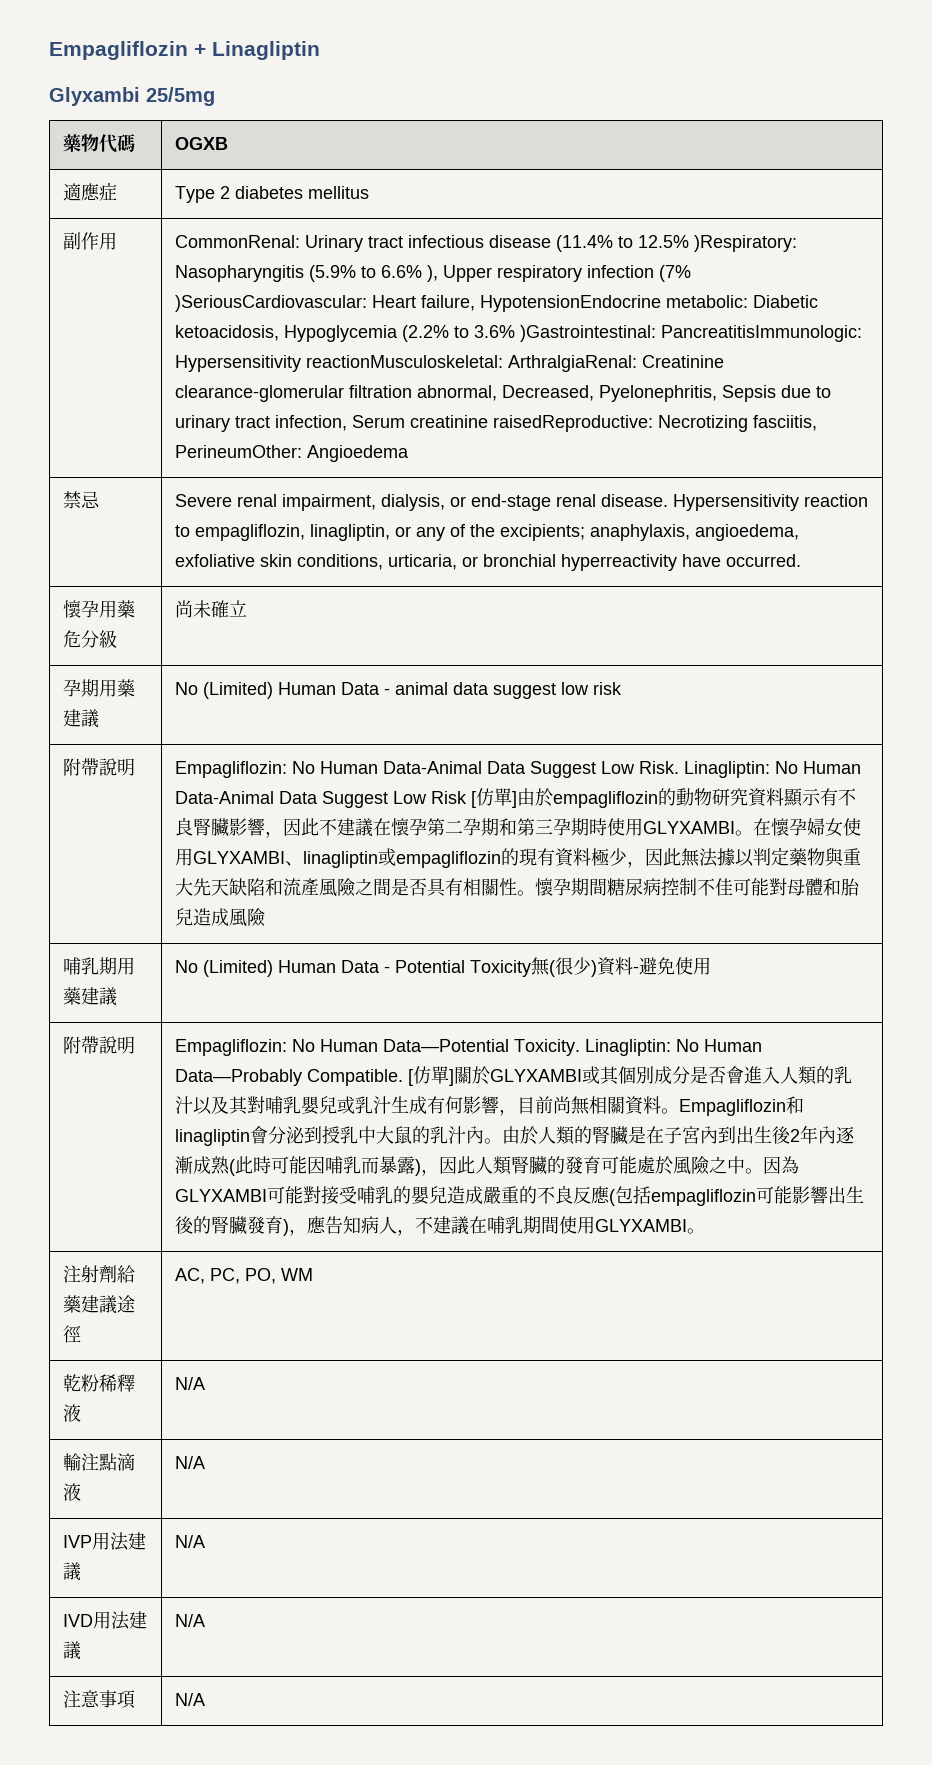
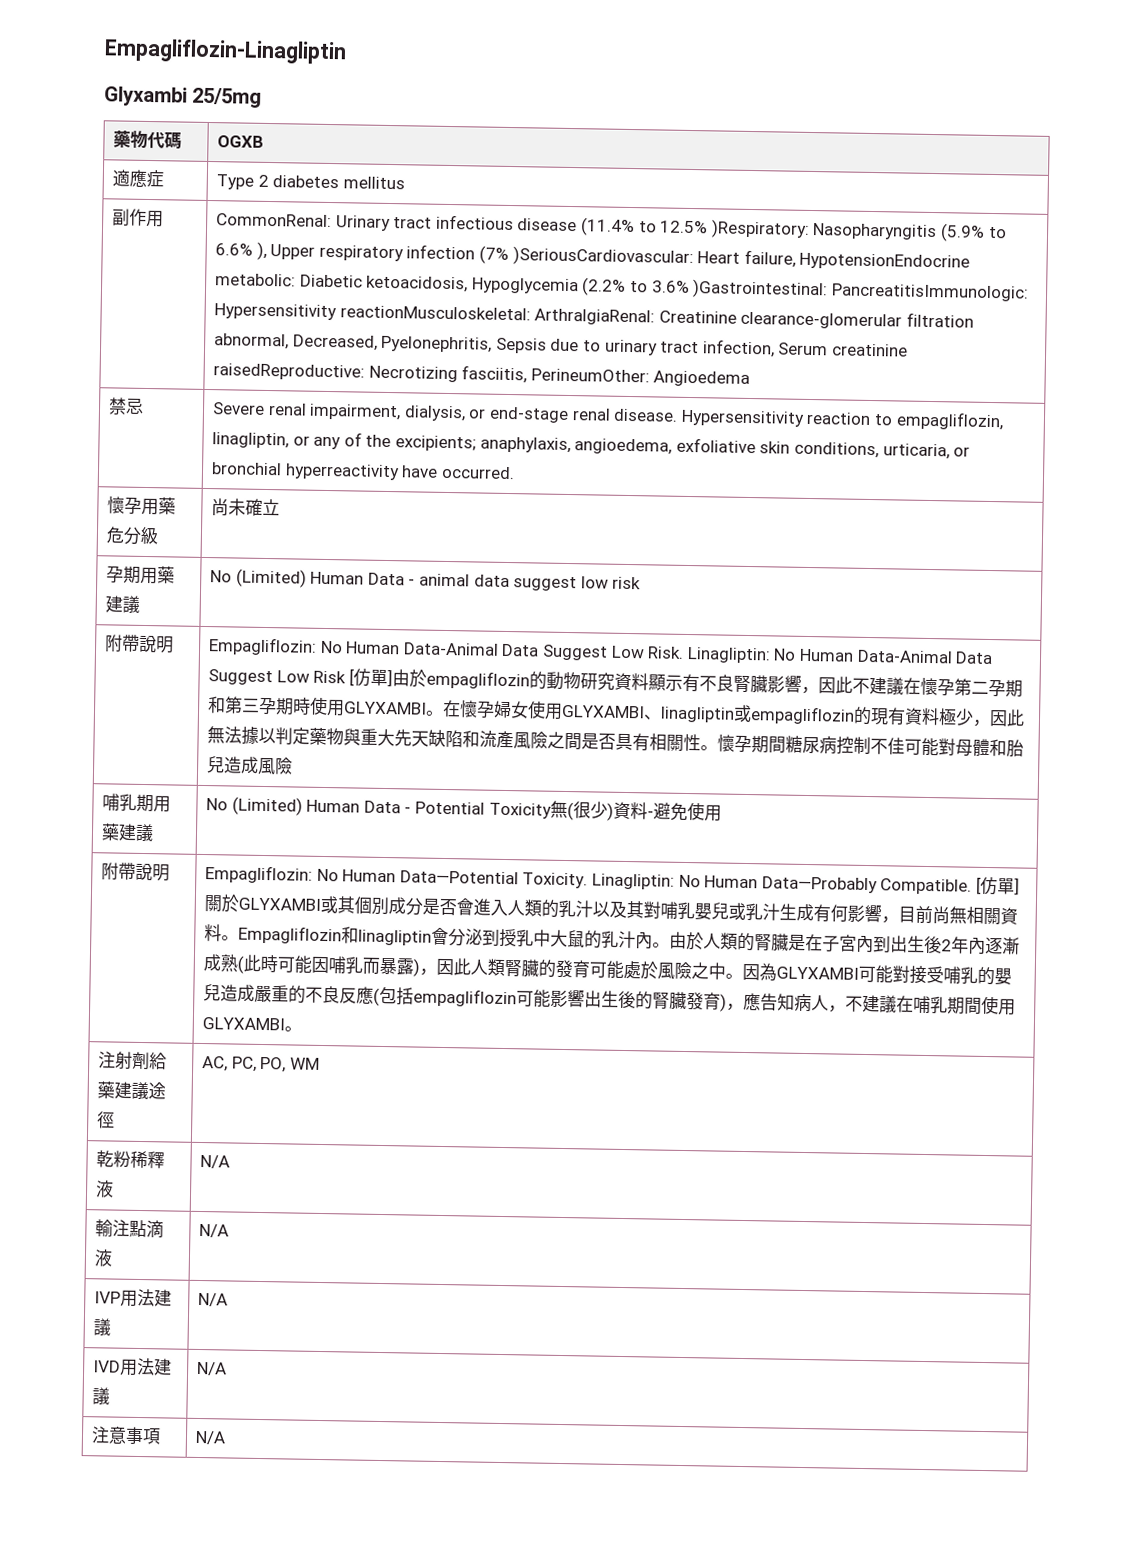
- Empagliflozin + Linagliptin
+ Empagliflozin-Linagliptin

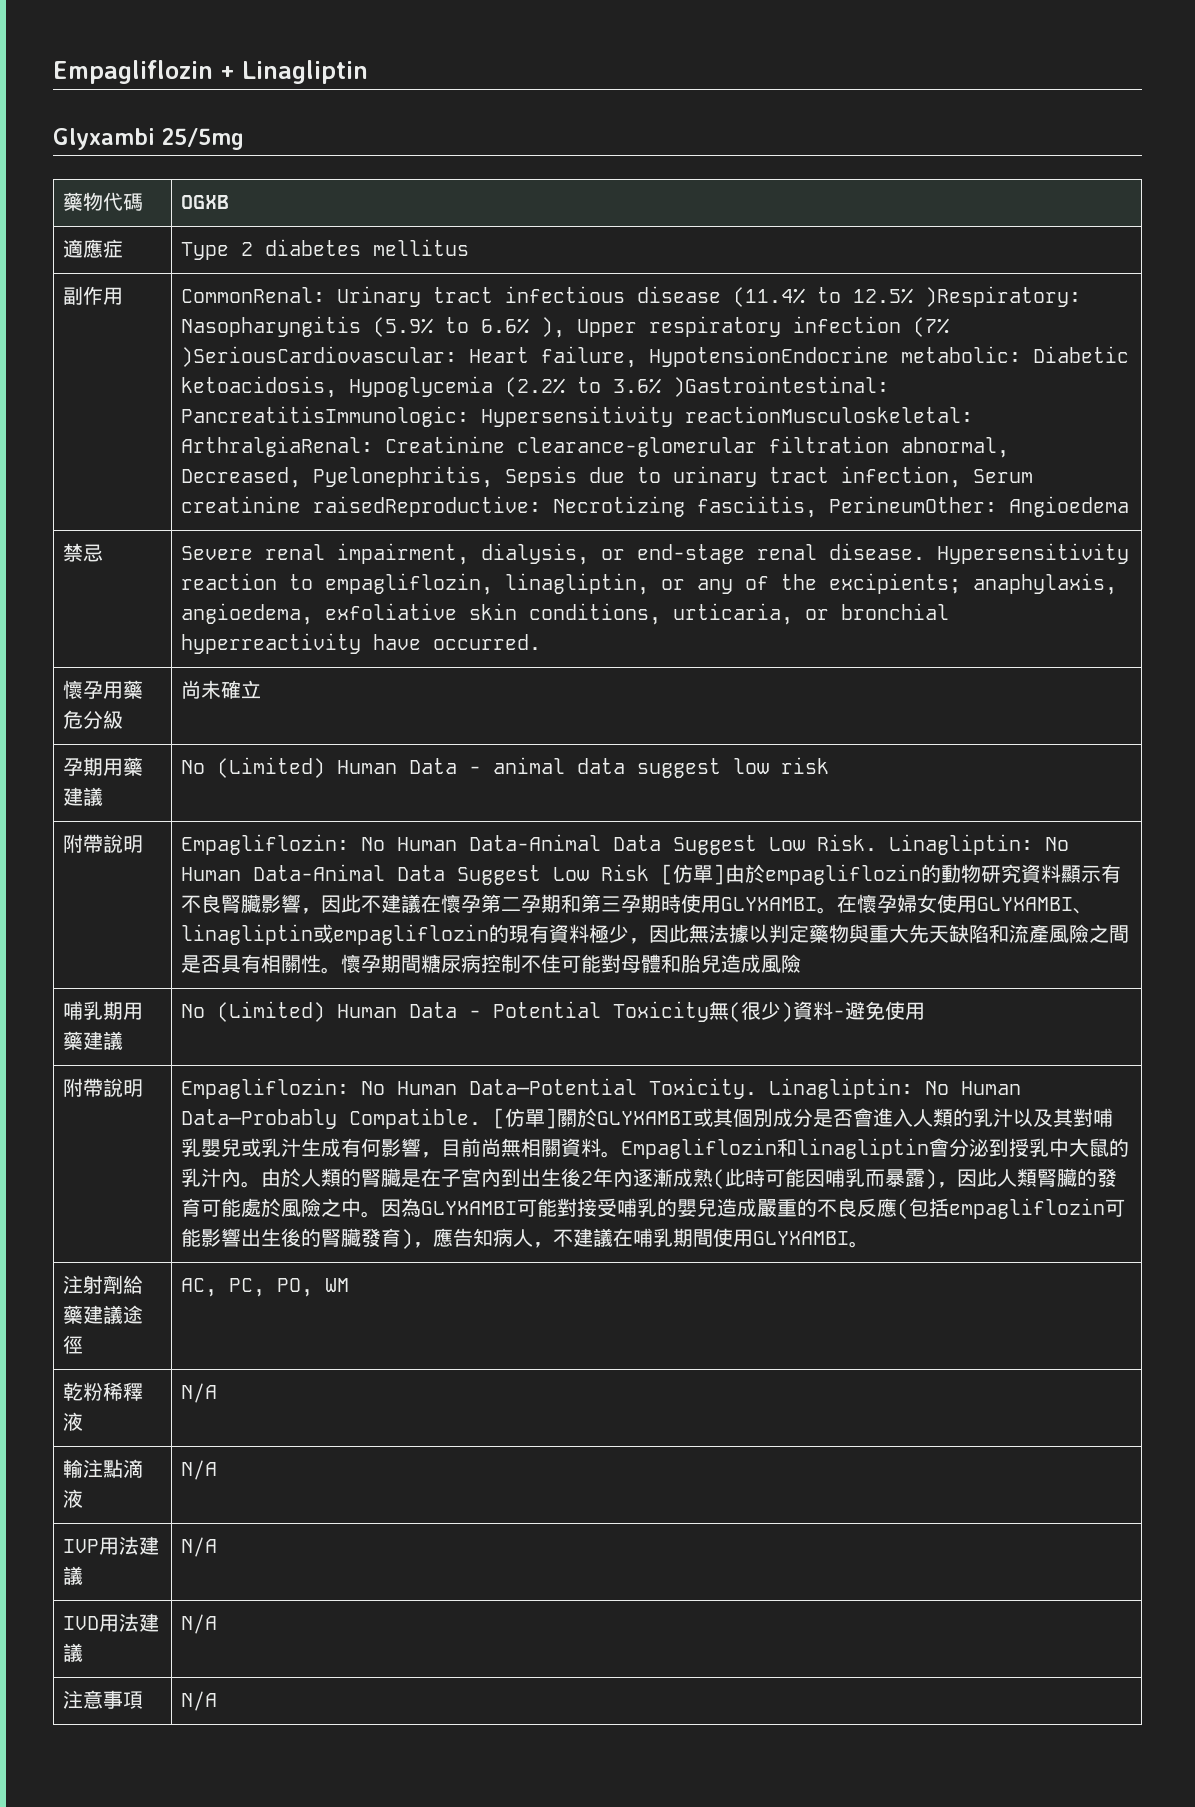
- Empagliflozin-Linagliptin
+ Empagliflozin + Linagliptin

